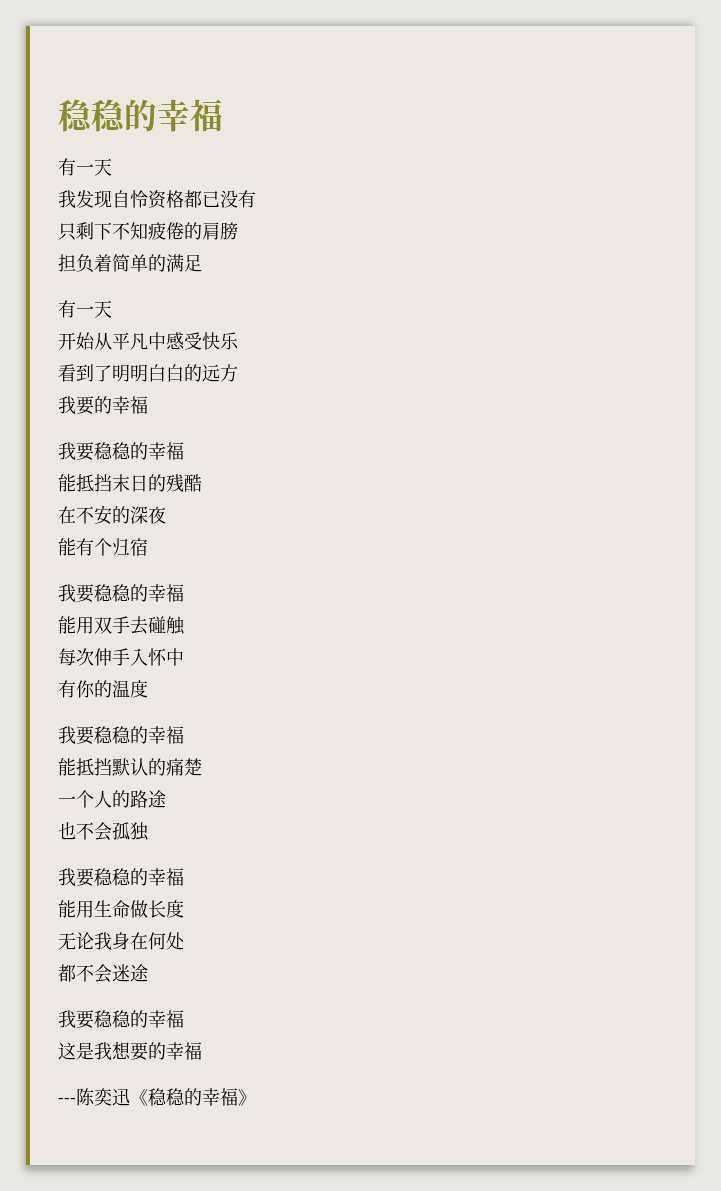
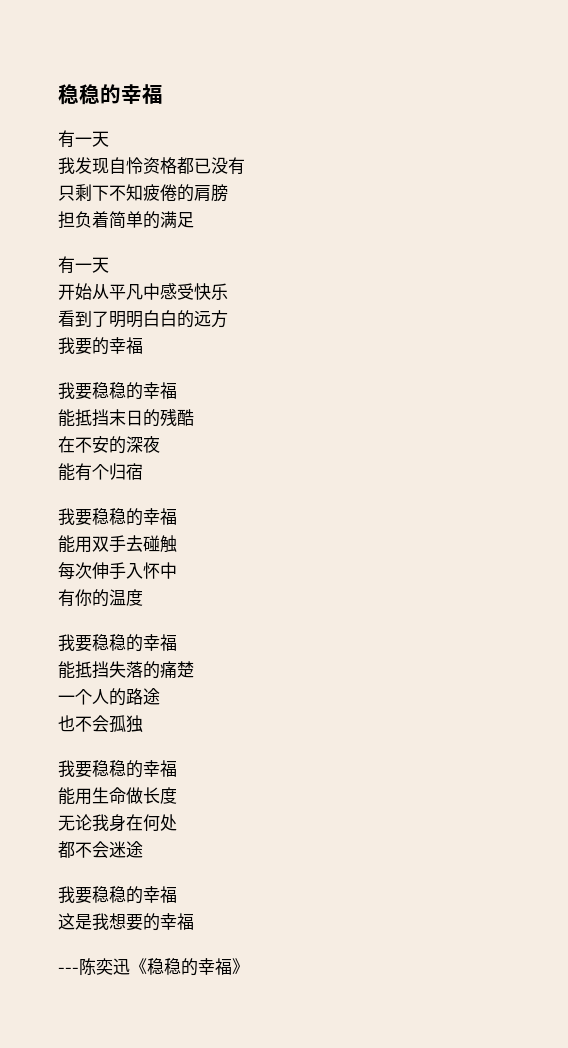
- 能抵挡默认的痛楚
+ 能抵挡失落的痛楚

